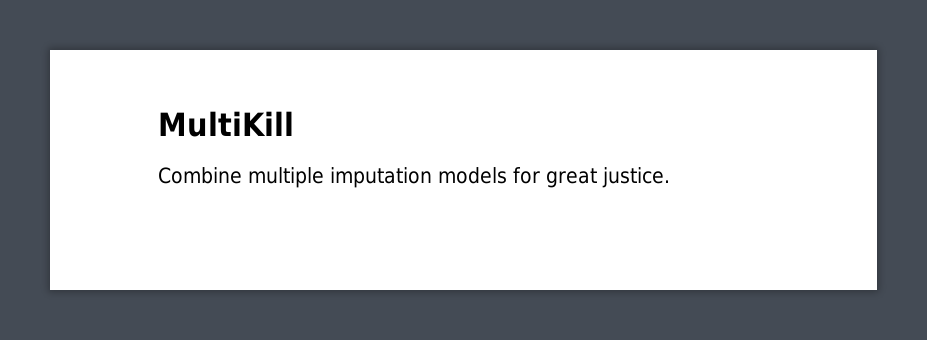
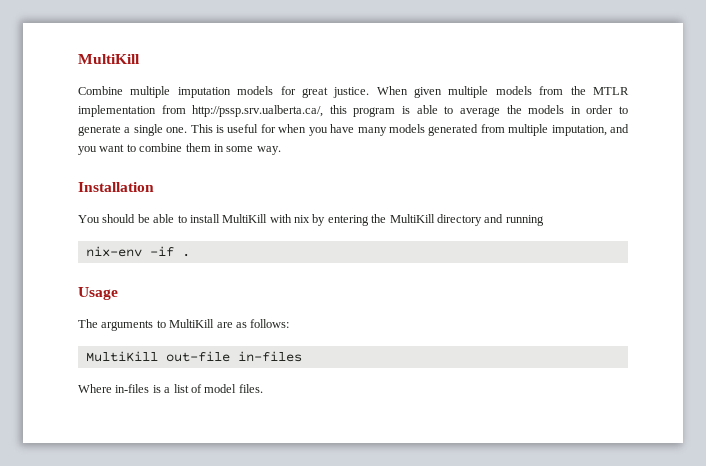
+ When given multiple models from the MTLR implementation from http://pssp.srv.ualberta.ca/, this program is able to average the models in order to generate a single one. This is useful for when you have many models generated from multiple imputation, and you want to combine them in some way.
+ Installation
+ You should be able to install MultiKill with nix by entering the MultiKill directory and running
+ nix-env -if .
+ Usage
+ The arguments to MultiKill are as follows:
+ MultiKill out-file in-files
+ Where in-files is a list of model files.

